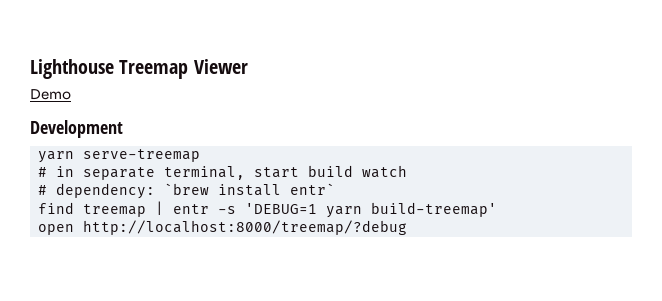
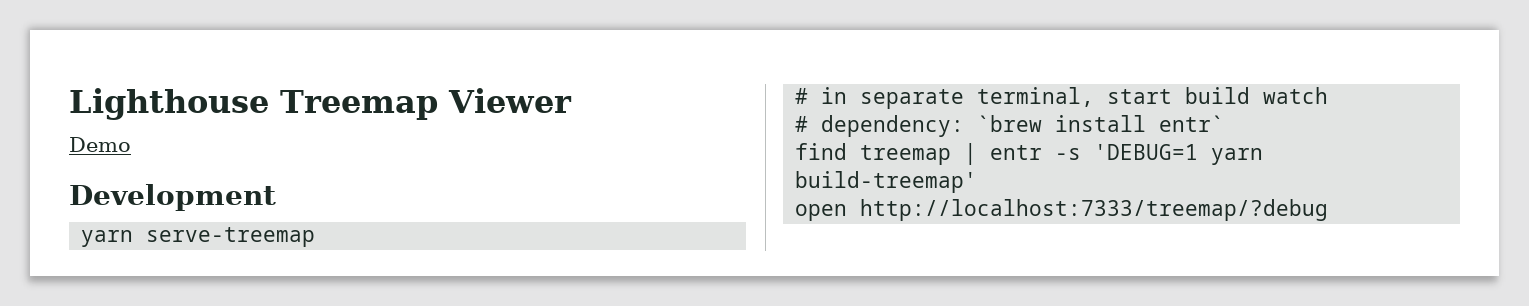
- open http://localhost:8000/treemap/?debug
+ open http://localhost:7333/treemap/?debug

